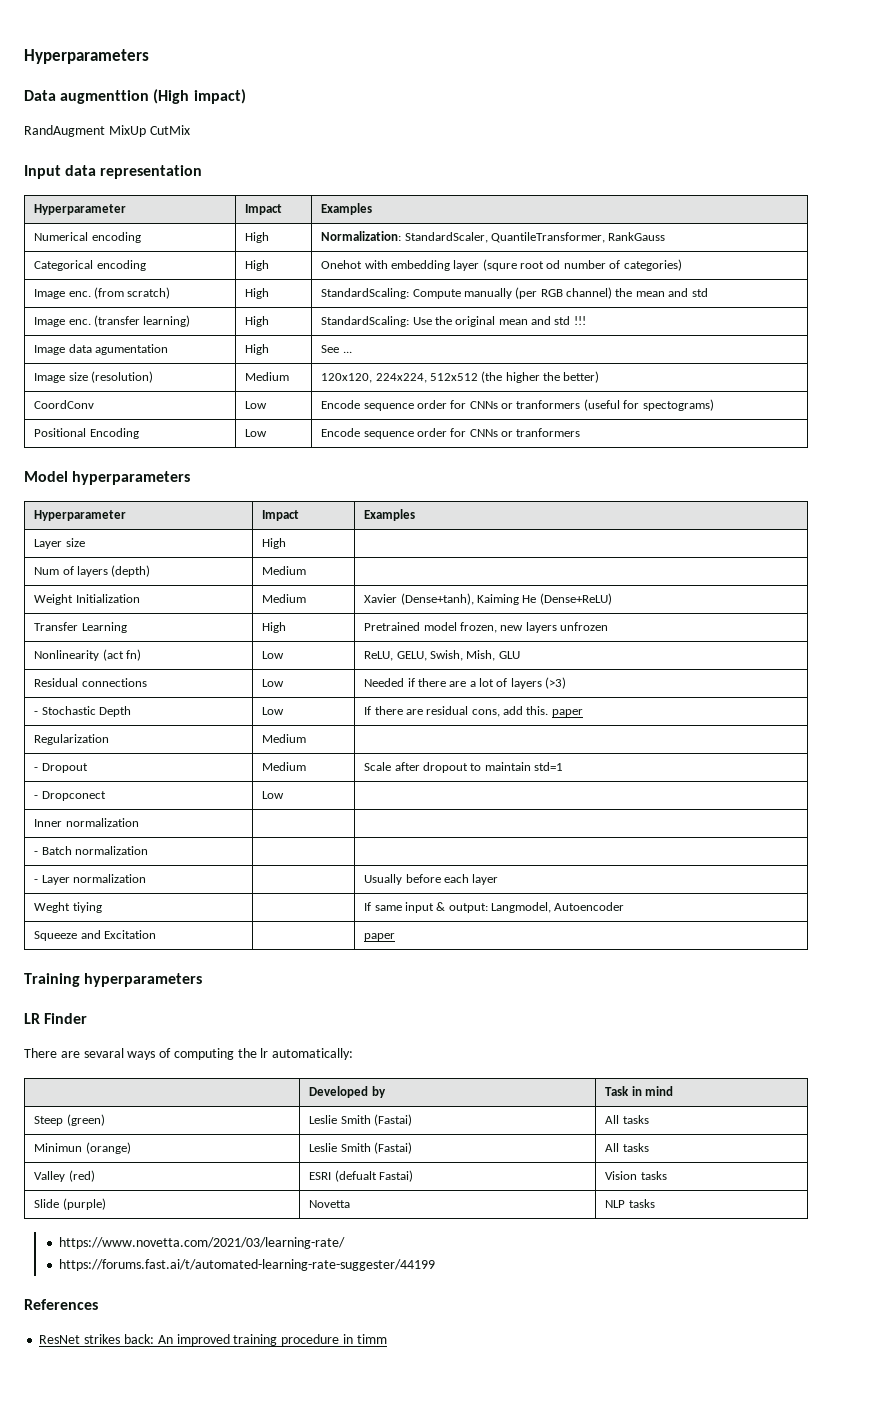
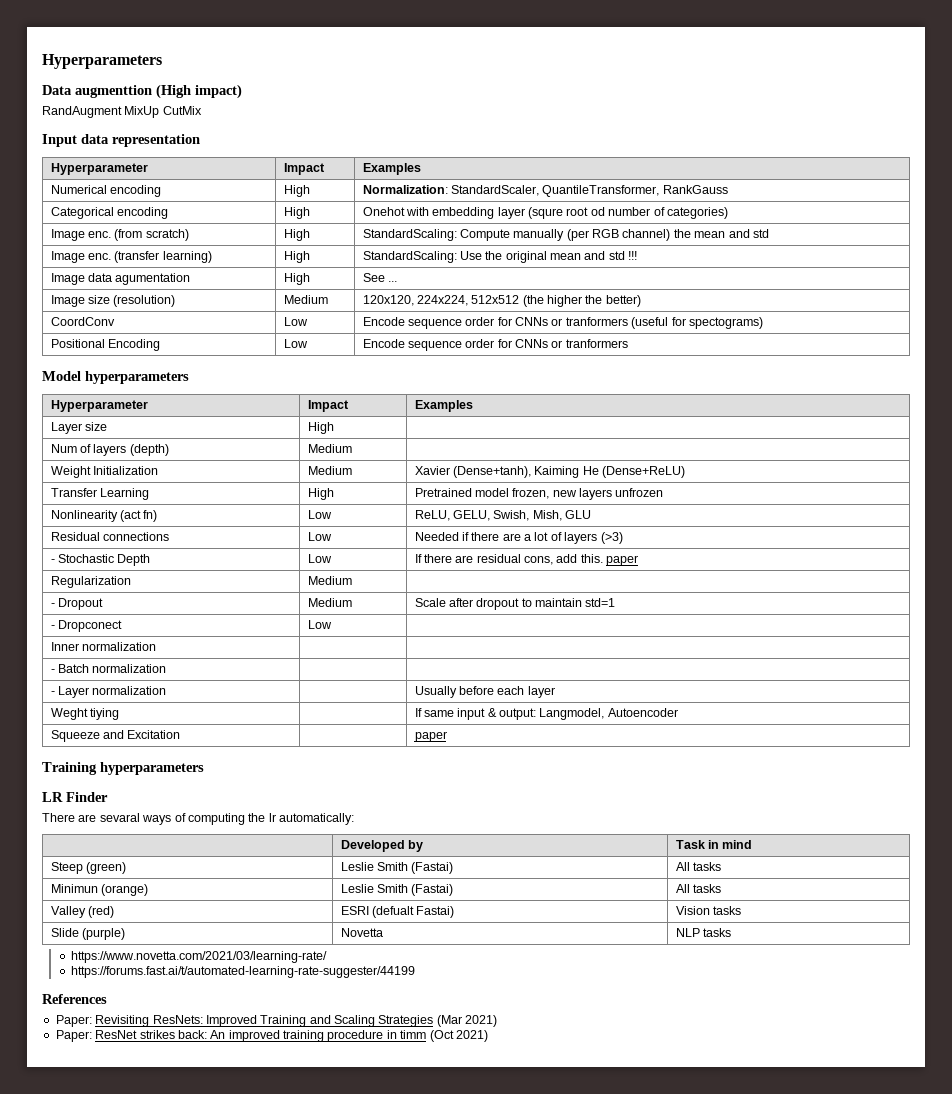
- ResNet strikes back: An improved training procedure in timm
+ Paper: Revisiting ResNets: Improved Training and Scaling Strategies (Mar 2021)
+ Paper: ResNet strikes back: An improved training procedure in timm (Oct 2021)

